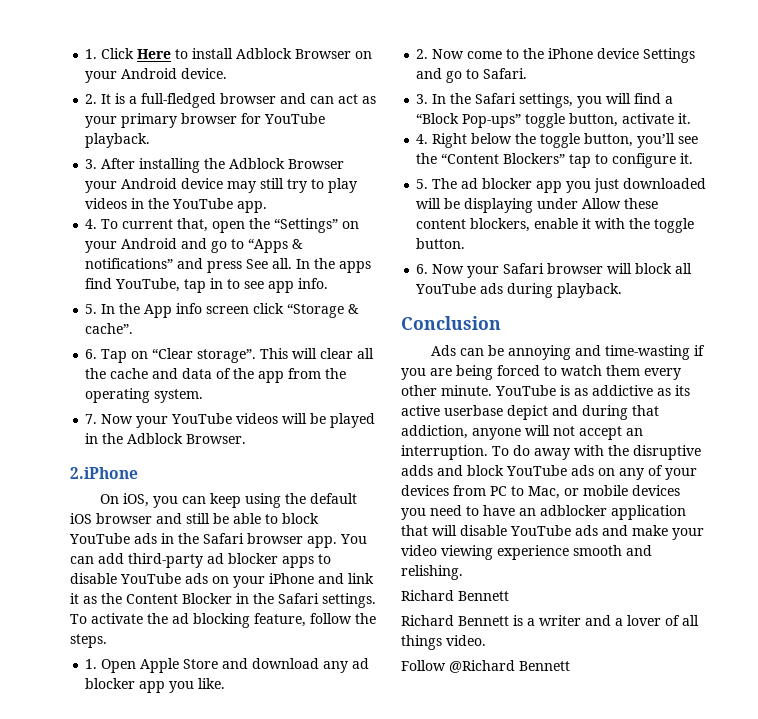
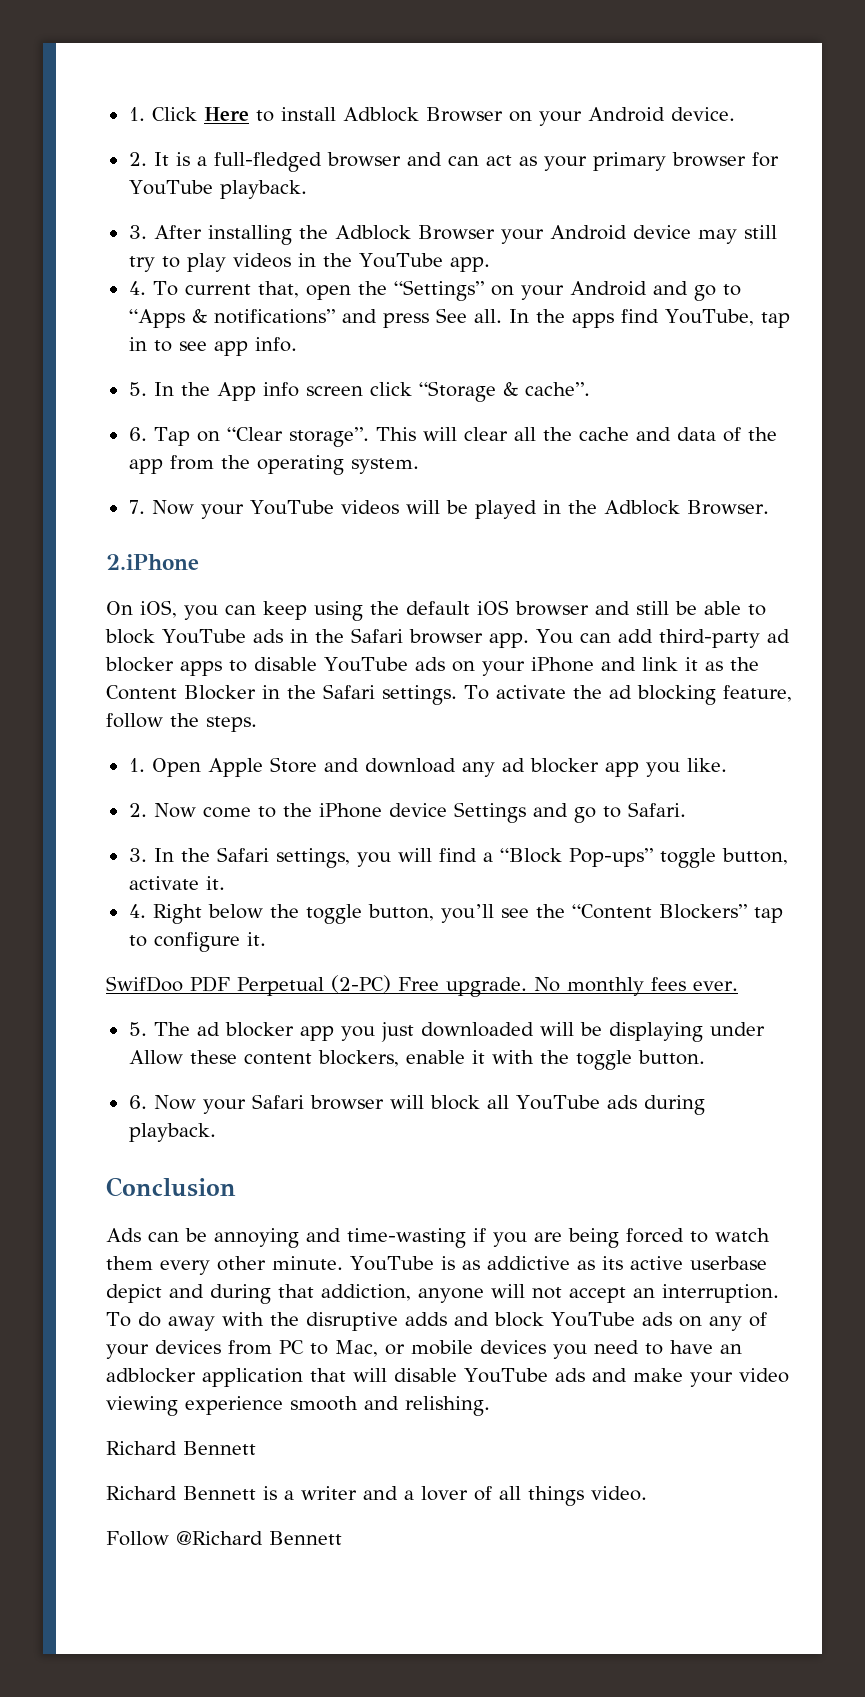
+ SwifDoo PDF Perpetual (2-PC) Free upgrade. No monthly fees ever.

